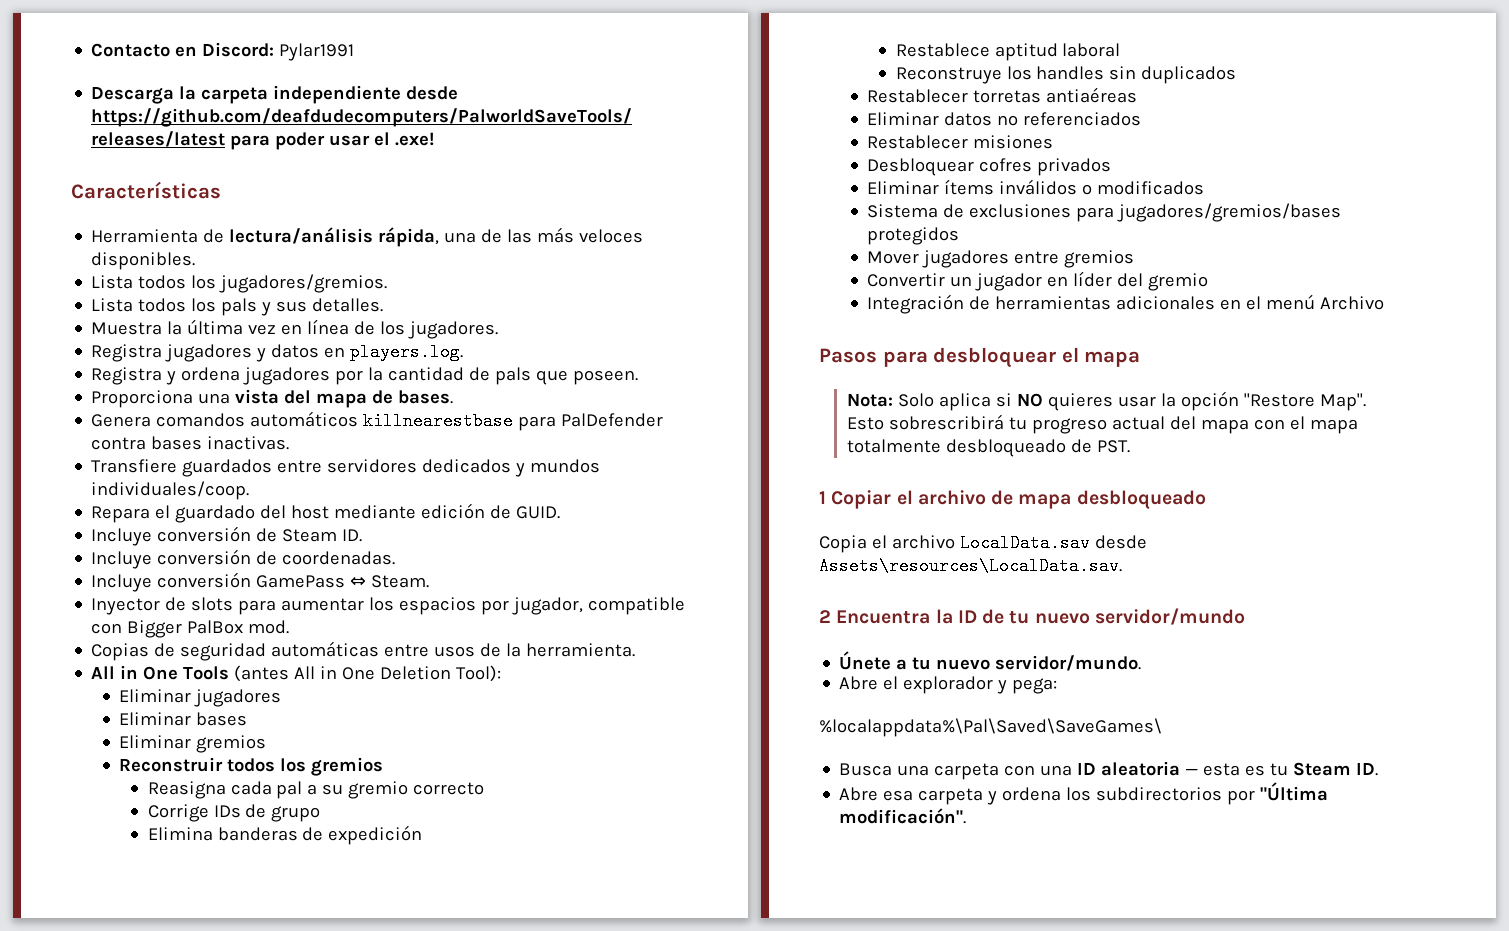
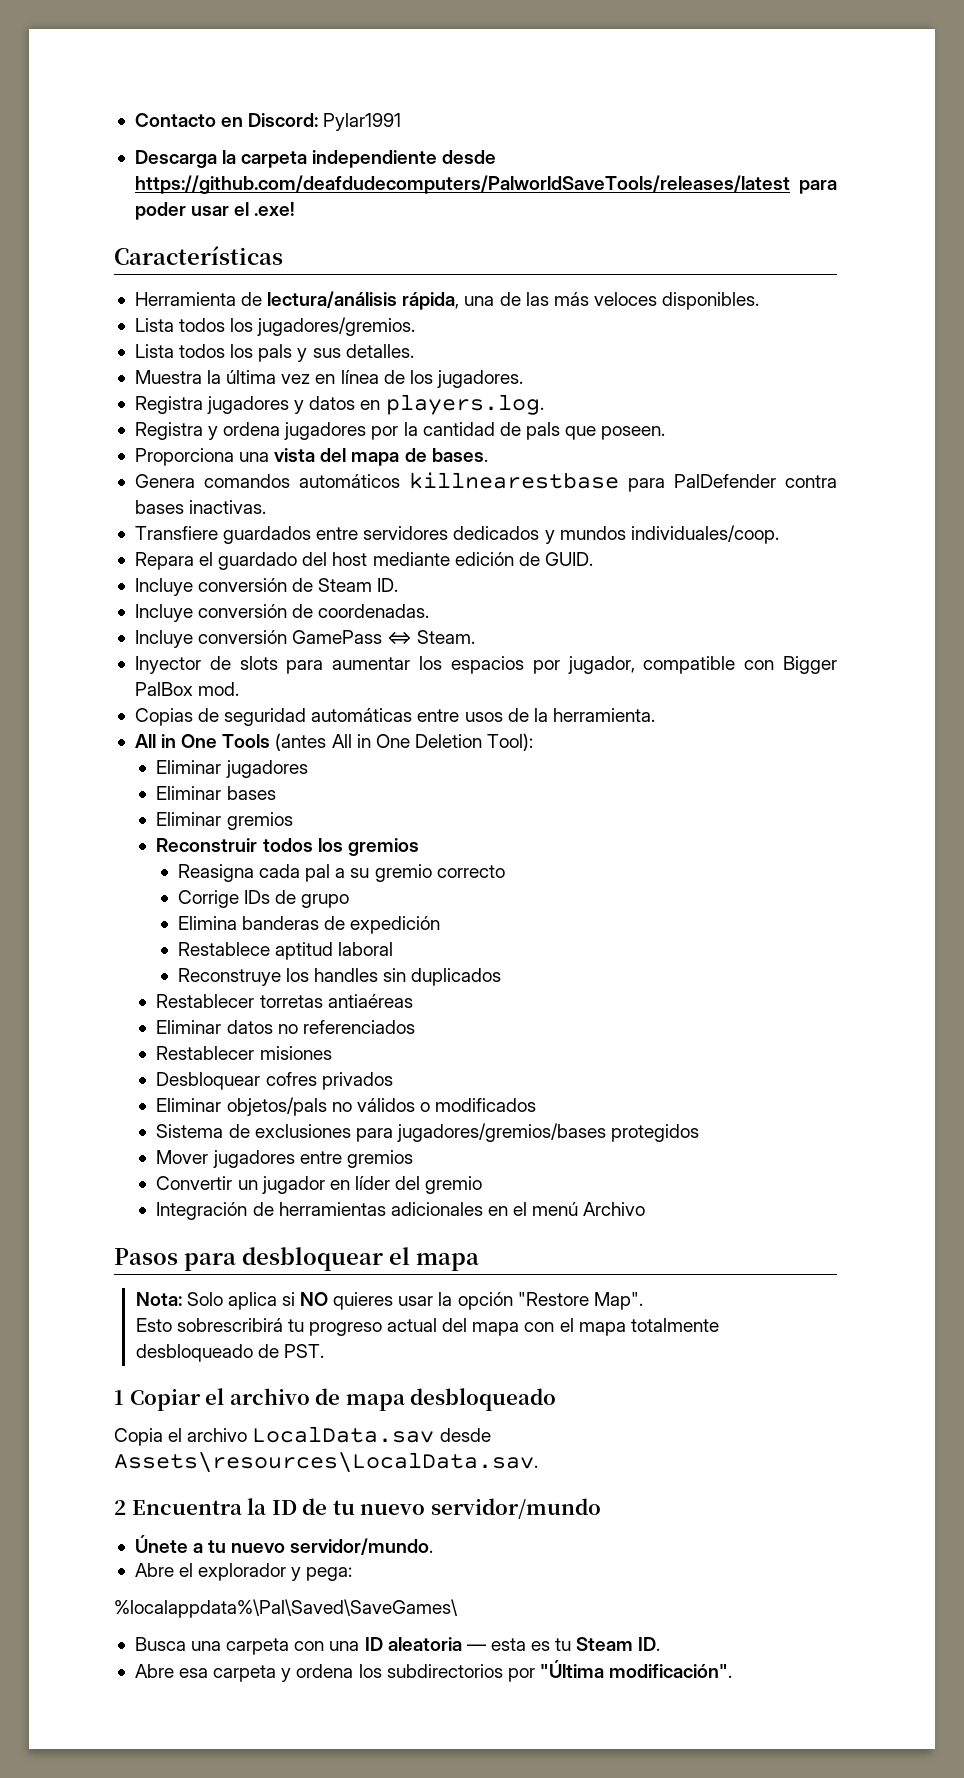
- Eliminar ítems inválidos o modificados
+ Eliminar objetos/pals no válidos o modificados

